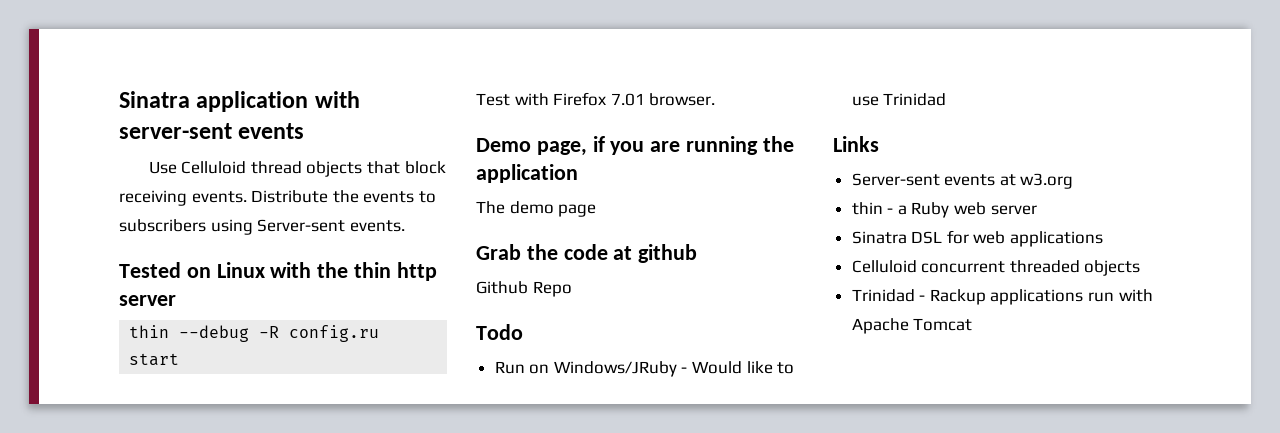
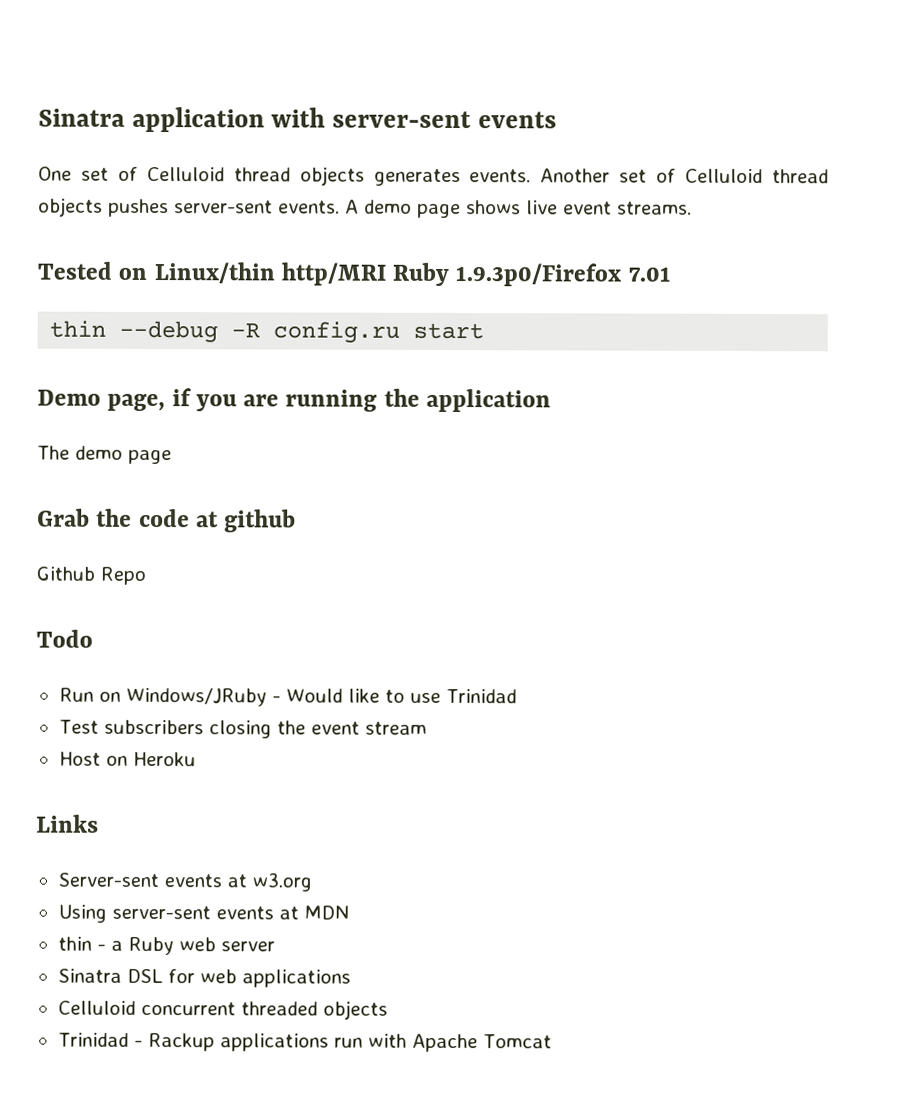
- Use Celluloid thread objects that block receiving events. Distribute the events to subscribers using Server-sent events.
- Tested on Linux with the thin http server
+ One set of Celluloid thread objects generates events. Another set of Celluloid thread objects pushes server-sent events. A demo page shows live event streams.
+ Tested on Linux/thin http/MRI Ruby 1.9.3p0/Firefox 7.01
- Test with Firefox 7.01 browser.
+ Test subscribers closing the event stream
+ Host on Heroku
+ Using server-sent events at MDN

